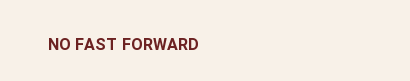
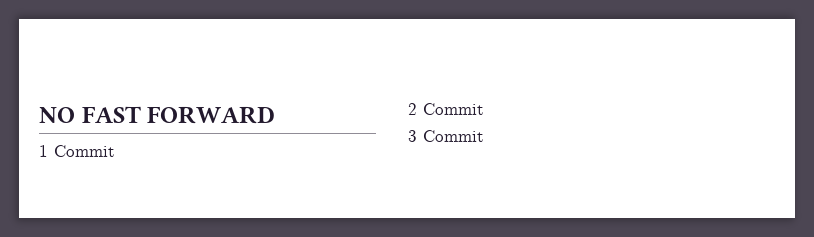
+ 1 Commit
+ 2 Commit
+ 3 Commit

